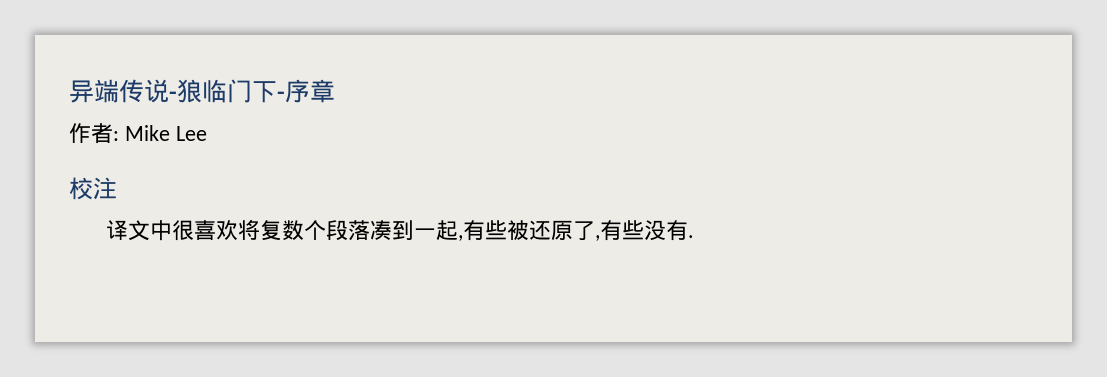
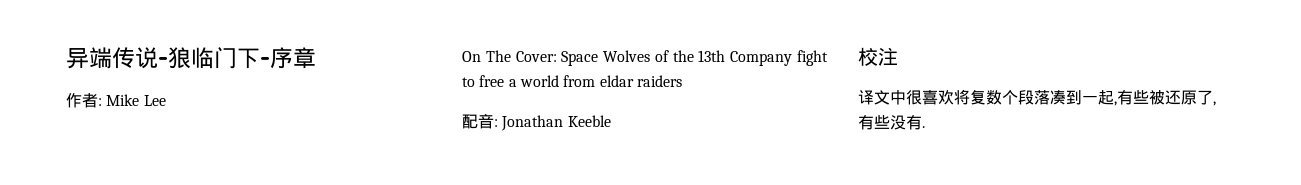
+ On The Cover: Space Wolves of the 13th Company fight to free a world from eldar raiders
+ 配音: Jonathan Keeble

